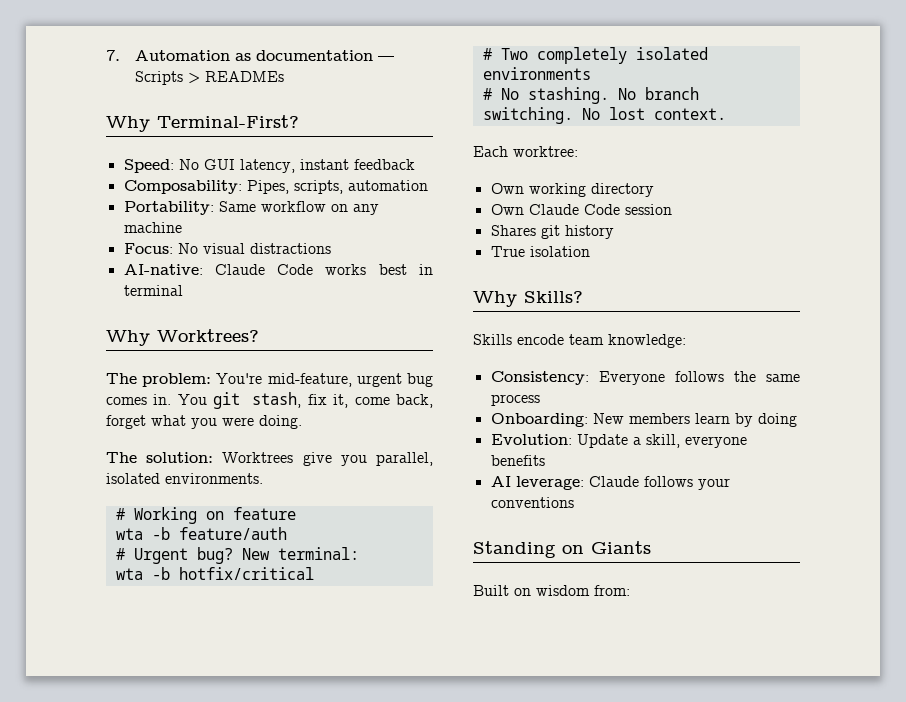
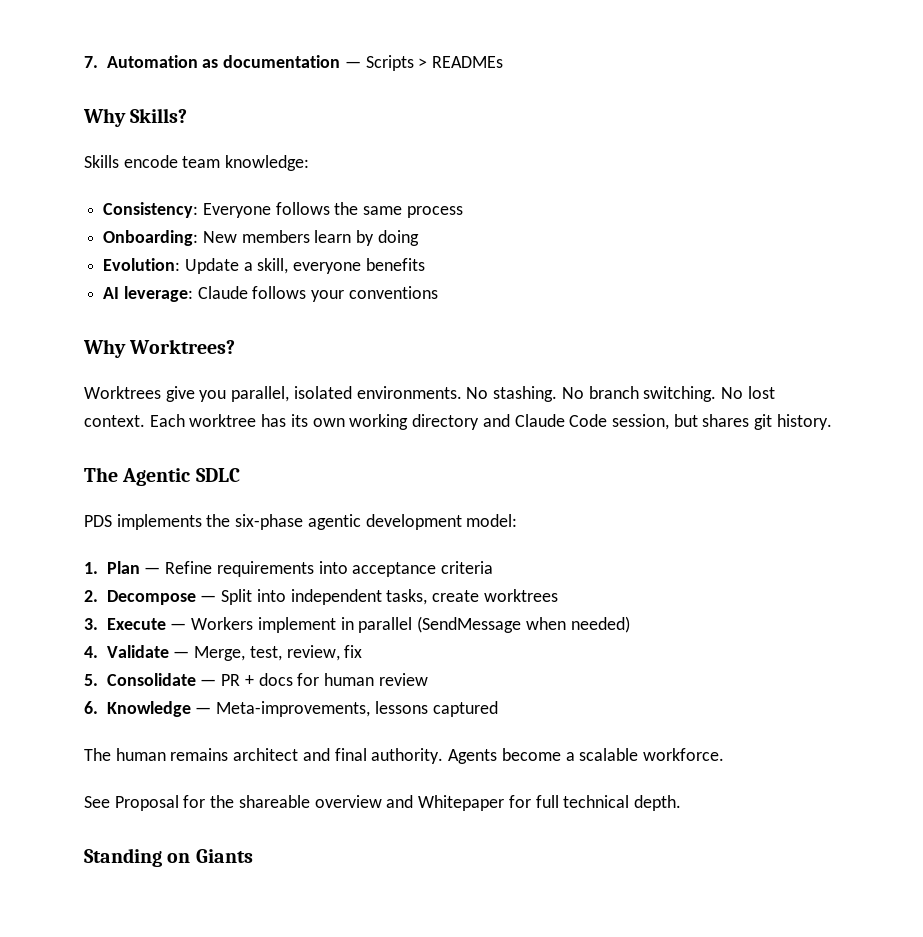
- Why Terminal-First?
- Speed: No GUI latency, instant feedback
- Composability: Pipes, scripts, automation
- Portability: Same workflow on any machine
- Focus: No visual distractions
- AI-native: Claude Code works best in terminal
- Why Worktrees?
- The problem: You're mid-feature, urgent bug comes in. You git stash, fix it, come back, forget what you were doing.
- The solution: Worktrees give you parallel, isolated environments.
- # Working on feature
- wta -b feature/auth
- # Urgent bug? New terminal:
- wta -b hotfix/critical
- # Two completely isolated environments
- # No stashing. No branch switching. No lost context.
- Each worktree:
- Own working directory
- Own Claude Code session
- Shares git history
- True isolation
+ Why Worktrees?
+ Worktrees give you parallel, isolated environments. No stashing. No branch switching. No lost context. Each worktree has its own working directory and Claude Code session, but shares git history.
+ The Agentic SDLC
+ PDS implements the six-phase agentic development model:
+ 1. Plan — Refine requirements into acceptance criteria
+ 2. Decompose — Split into independent tasks, create worktrees
+ 3. Execute — Workers implement in parallel (SendMessage when needed)
+ 4. Validate — Merge, test, review, fix
+ 5. Consolidate — PR + docs for human review
+ 6. Knowledge — Meta-improvements, lessons captured
+ The human remains architect and final authority. Agents become a scalable workforce.
+ See Proposal for the shareable overview and Whitepaper for full technical depth.
- Built on wisdom from:

